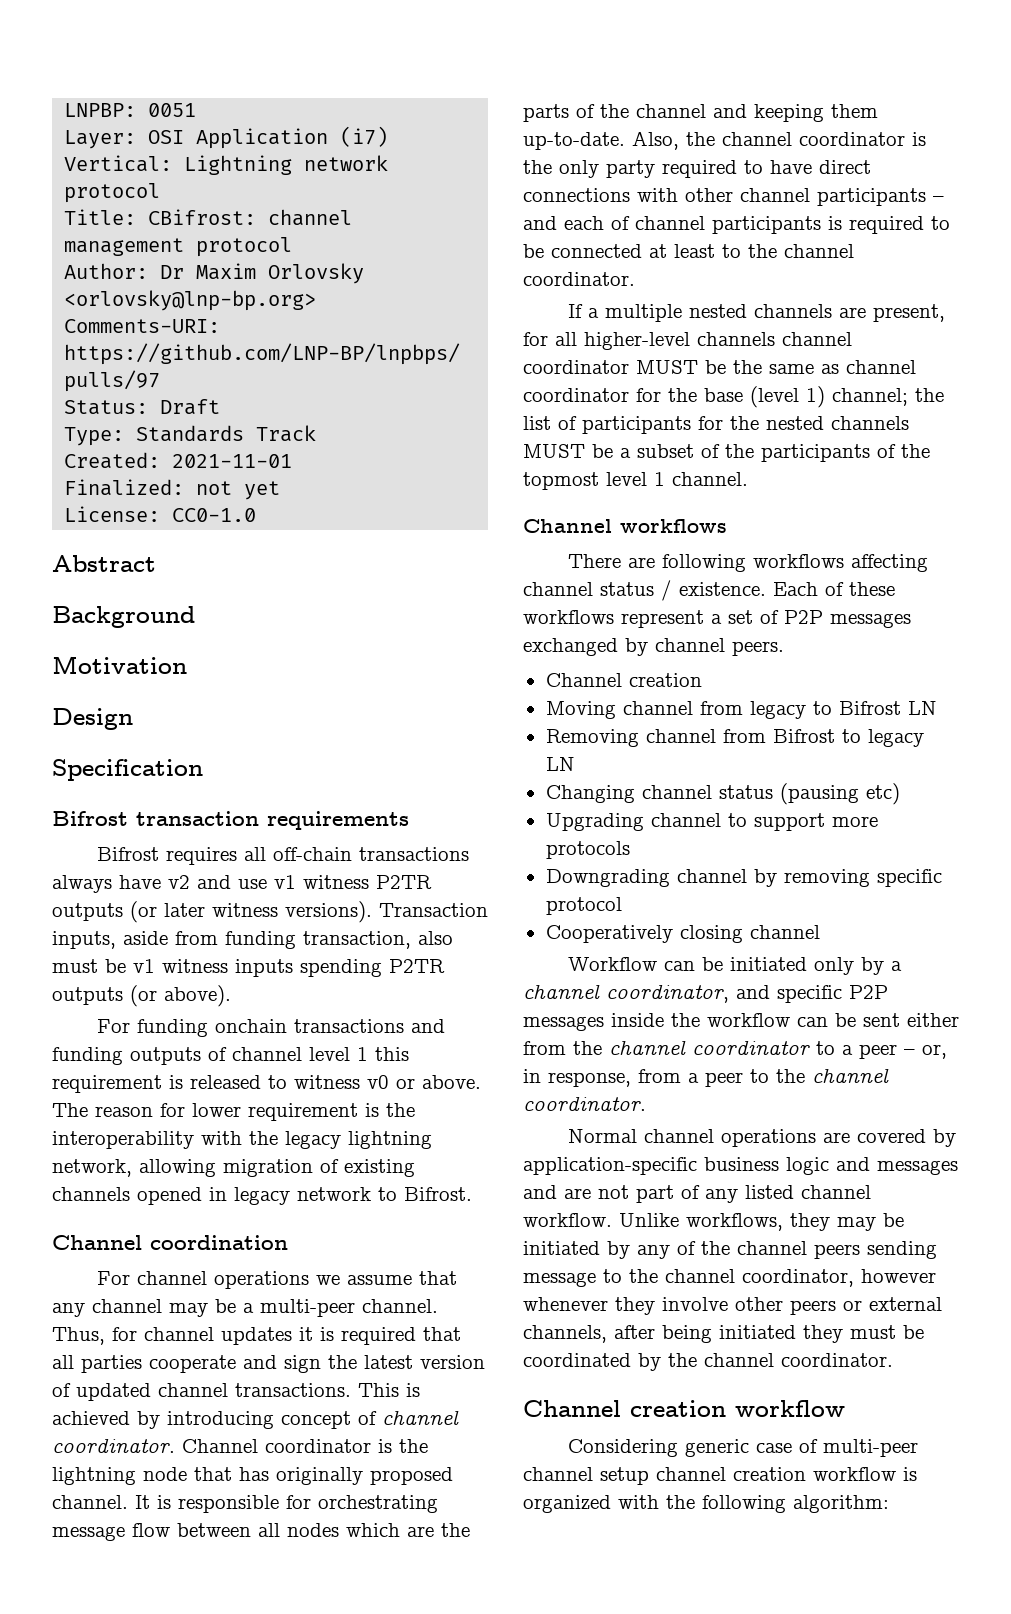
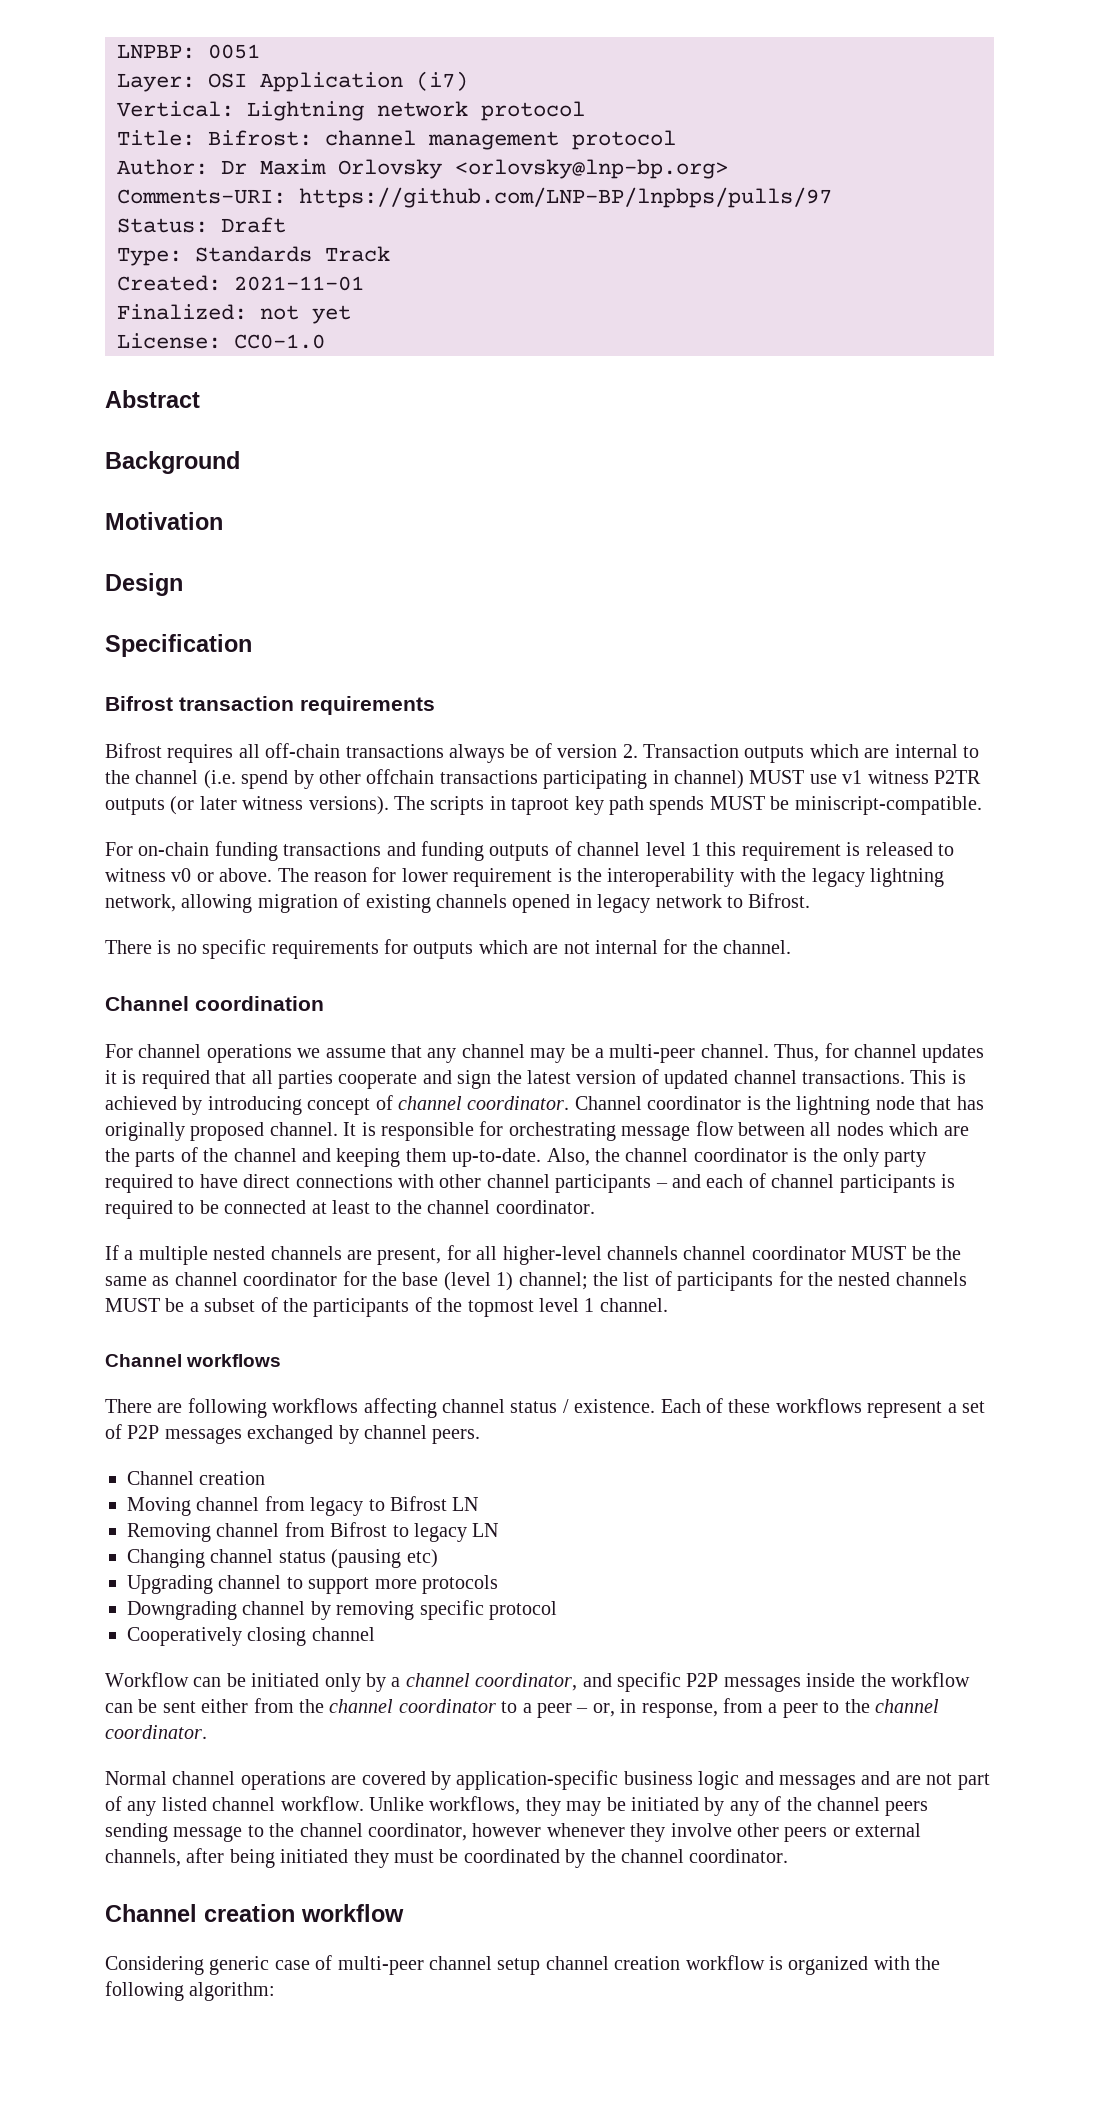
- Title: CBifrost: channel management protocol
+ Title: Bifrost: channel management protocol
- Bifrost requires all off-chain transactions always have v2 and use v1 witness P2TR outputs (or later witness versions).
+ Bifrost requires all off-chain transactions always be of version 2. Transaction outputs which are internal to the channel (i.e. spend by other offchain transactions participating in channel) MUST use v1 witness P2TR outputs (or later witness versions).
- Transaction inputs, aside from funding transaction, also must be v1 witness inputs spending P2TR outputs (or above).
- For funding onchain transactions and funding outputs of channel level 1 this requirement is released to witness v0 or above.
+ The scripts in taproot key path spends MUST be miniscript-compatible.
+ For on-chain funding transactions and funding outputs of channel level 1 this requirement is released to witness v0 or above.
+ There is no specific requirements for outputs which are not internal for the channel.

